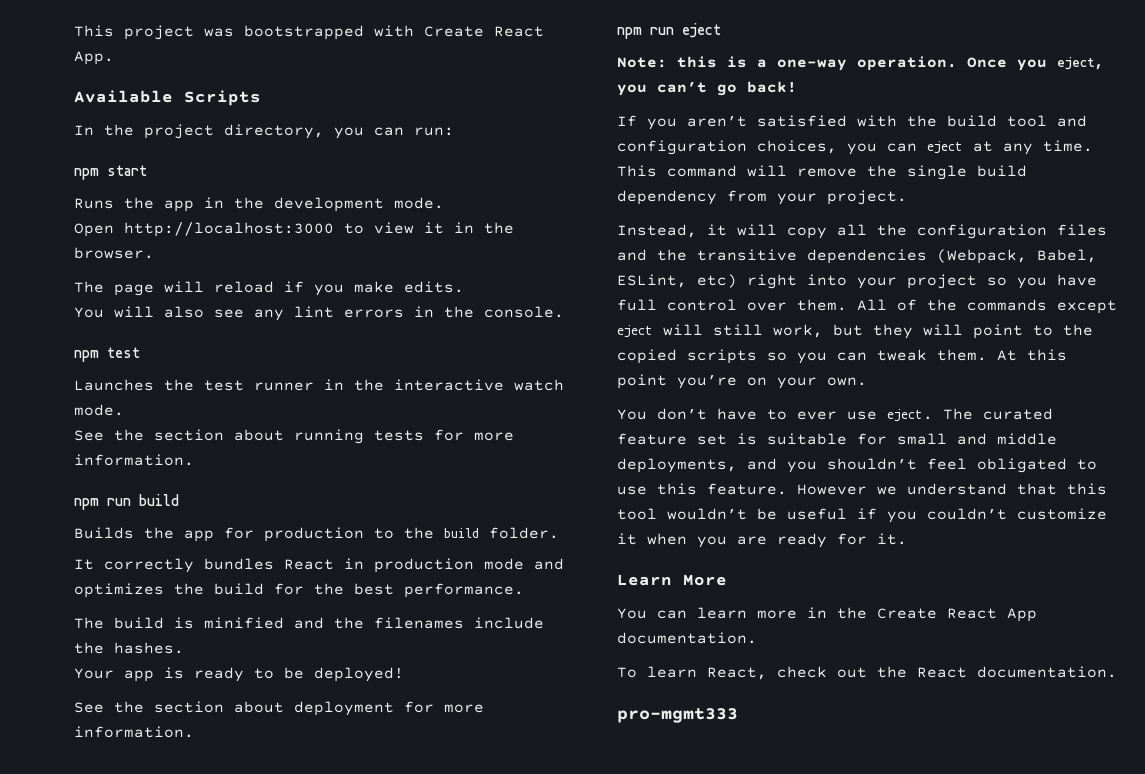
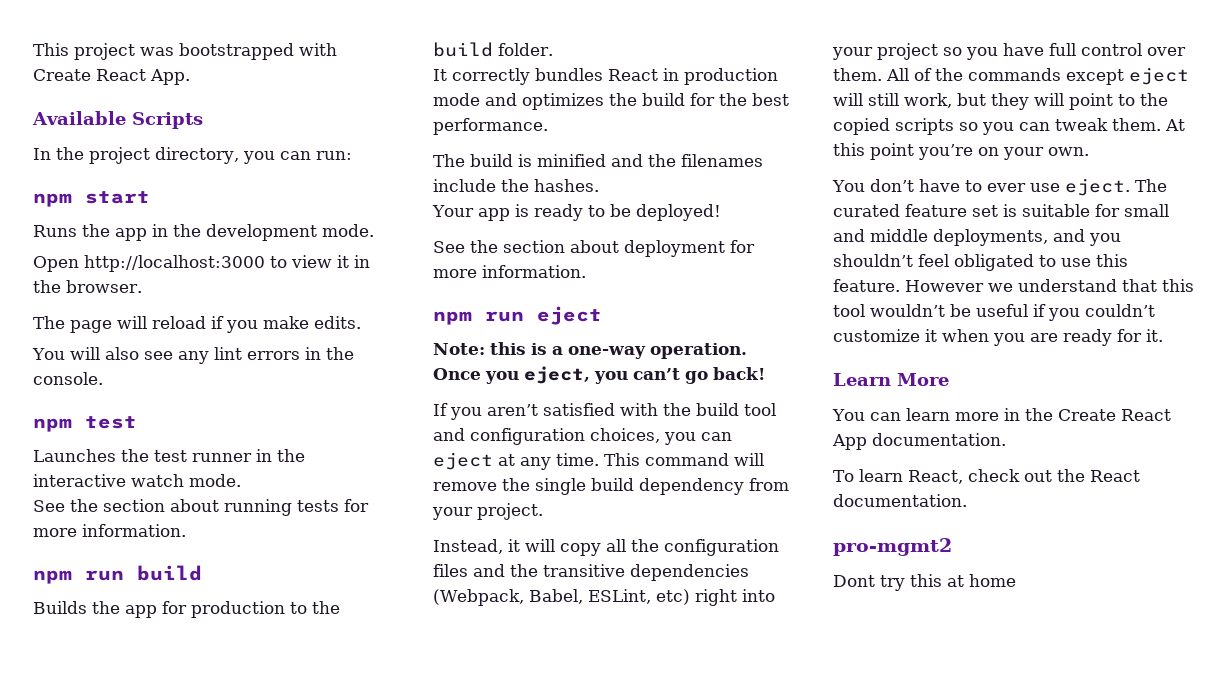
- pro-mgmt333
+ pro-mgmt2
+ Dont try this at home

